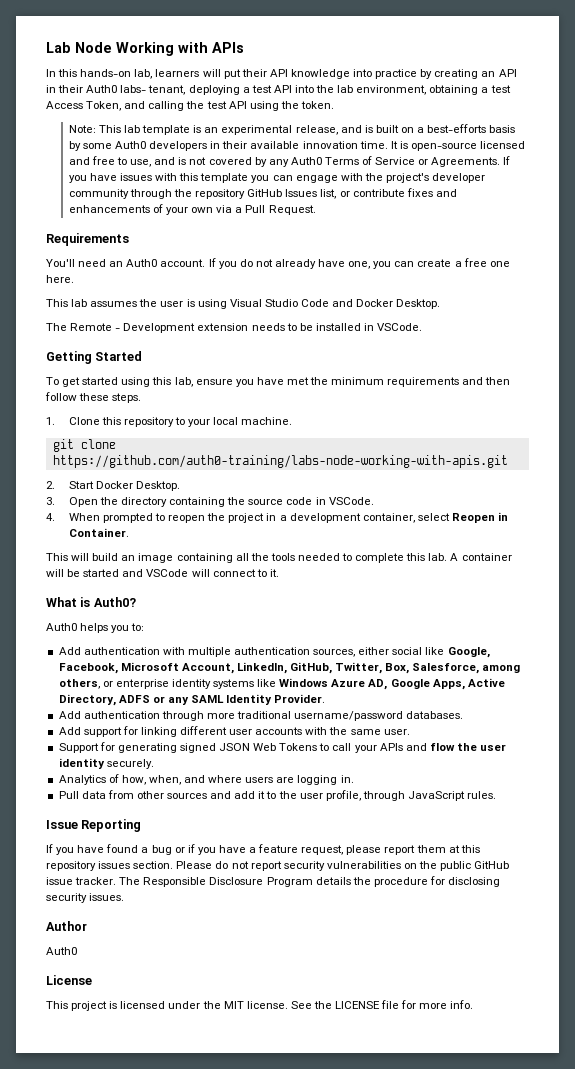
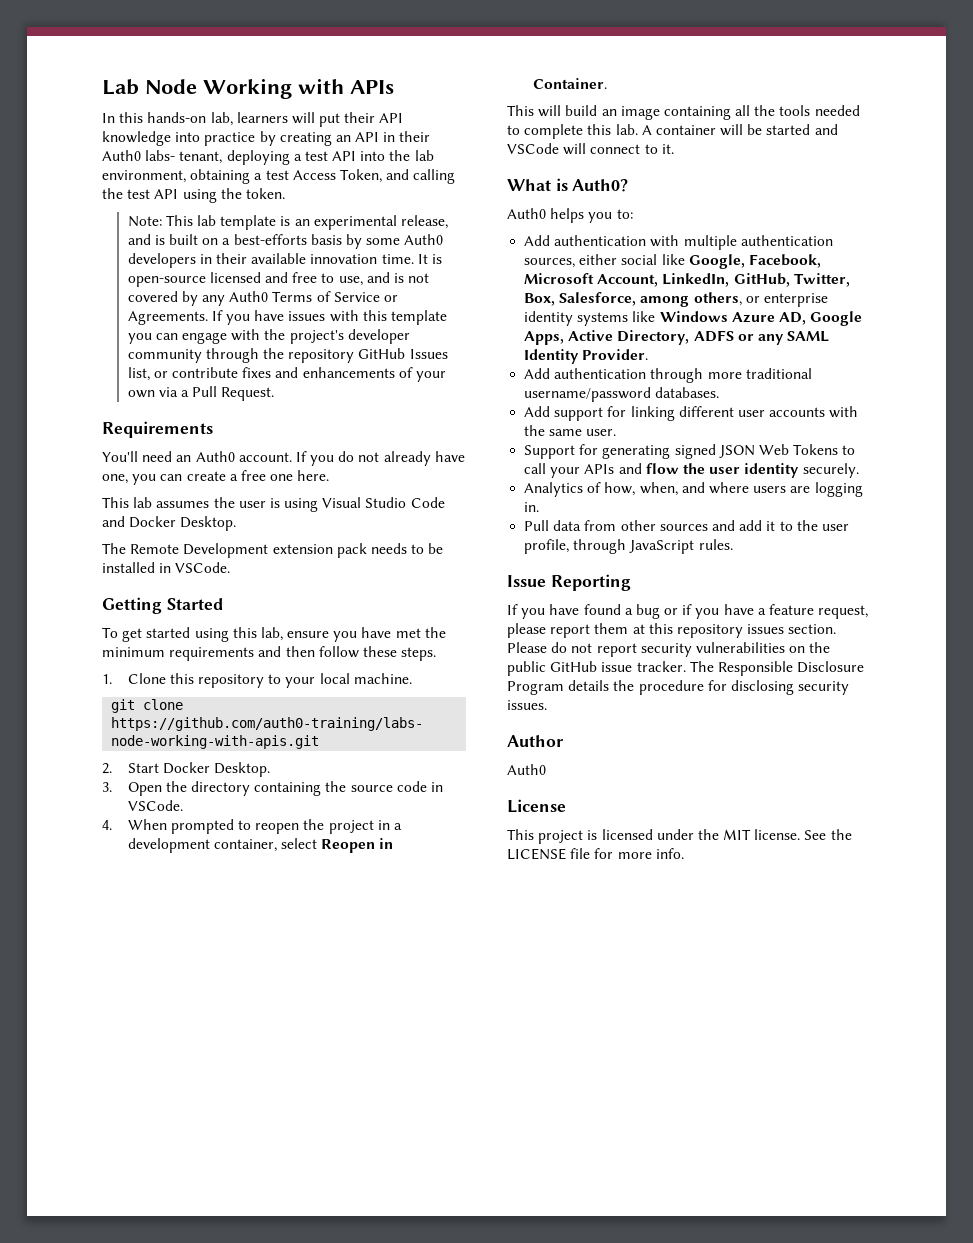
- The Remote - Development extension needs to be installed in VSCode.
+ The Remote Development extension pack needs to be installed in VSCode.

